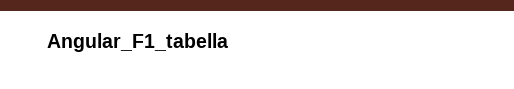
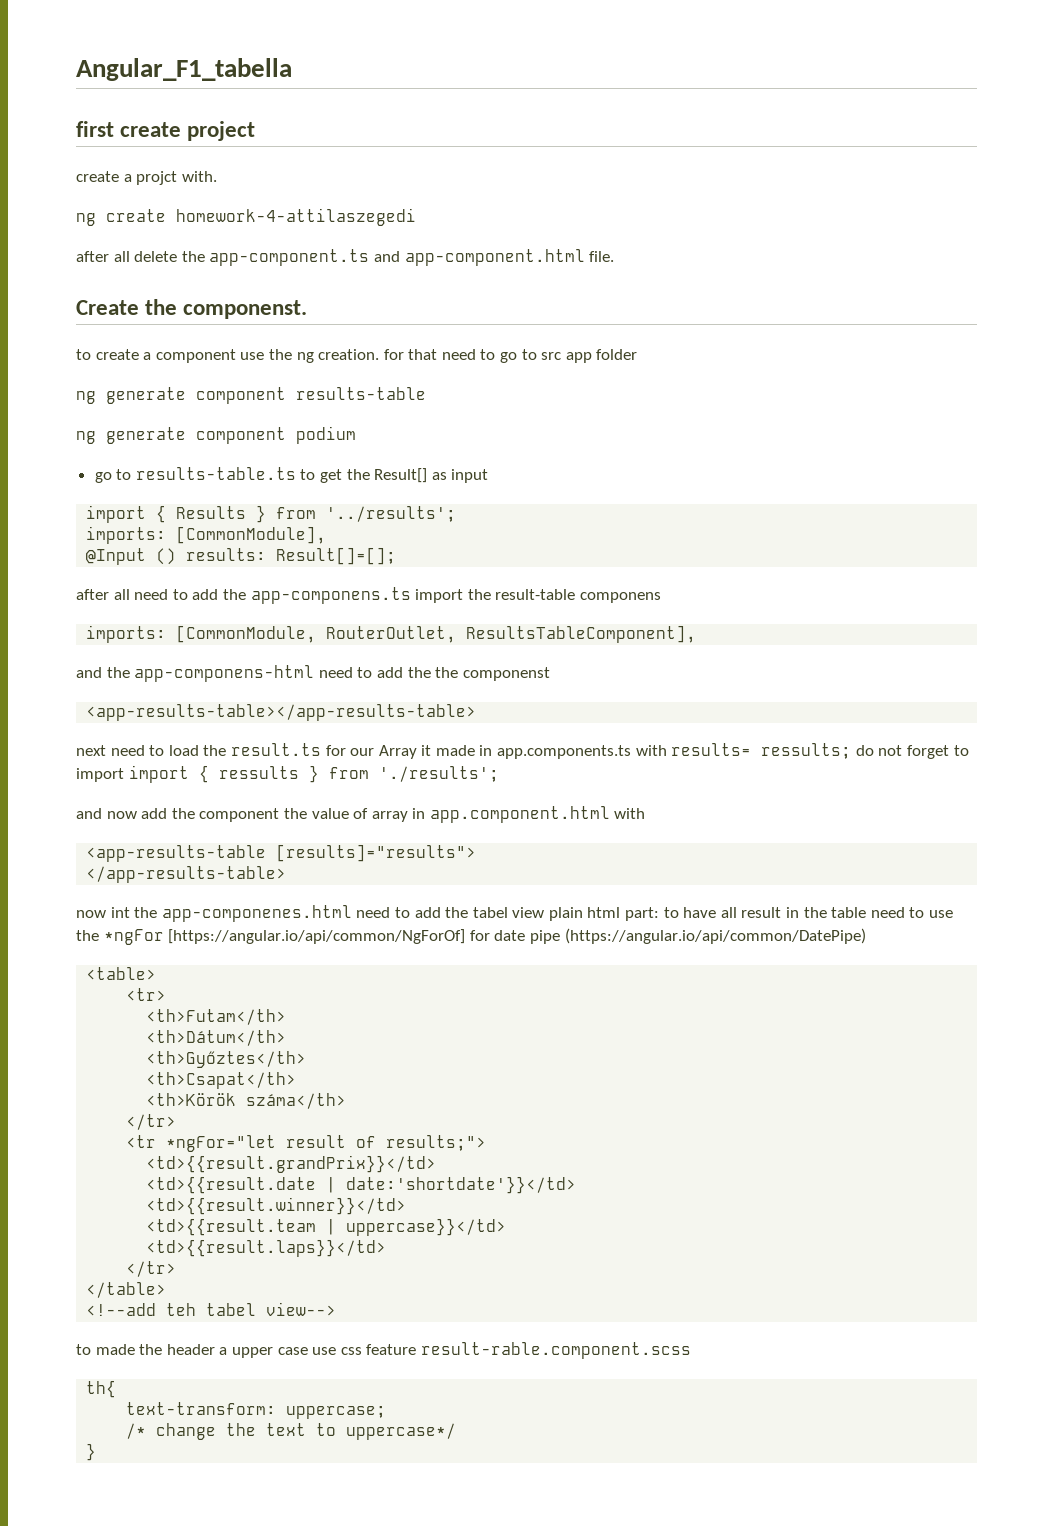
+ first create project
+ create a projct with.
+ ng create homework-4-attilaszegedi
+ after all delete the app-component.ts and app-component.html file.
+ Create the componenst.
+ to create a component use the ng creation. for that need to go to src app folder
+ ng generate component results-table
+ ng generate component podium
+ go to results-table.ts to get the Result[] as input
+ import { Results } from '../results';
+ imports: [CommonModule],
+ @Input () results: Result[]=[];
+ after all need to add the app-componens.ts import the result-table componens
+ imports: [CommonModule, RouterOutlet, ResultsTableComponent],
+ and the app-componens-html need to add the the componenst
+ <app-results-table></app-results-table>
+ next need to load the result.ts for our Array it made in app.components.ts with results= ressults; do not forget to import import { ressults } from './results';
+ and now add the component the value of array in app.component.html with
+ <app-results-table [results]="results">
+ </app-results-table>
+ now int the app-componenes.html need to add the tabel view plain html part: to have all result in the table need to use the *ngFor [https://angular.io/api/common/NgForOf] for date pipe (https://angular.io/api/common/DatePipe)
+ <table>
+ <tr>
+ <th>Futam</th>
+ <th>Dátum</th>
+ <th>Győztes</th>
+ <th>Csapat</th>
+ <th>Körök száma</th>
+ </tr>
+ <tr *ngFor="let result of results;">
+ <td>{{result.grandPrix}}</td>
+ <td>{{result.date | date:'shortdate'}}</td>
+ <td>{{result.winner}}</td>
+ <td>{{result.team | uppercase}}</td>
+ <td>{{result.laps}}</td>
+ </tr>
+ </table>
+ <!--add teh tabel view-->
+ to made the header a upper case use css feature result-rable.component.scss
+ th{
+ text-transform: uppercase;
+ /* change the text to uppercase*/
+ }

